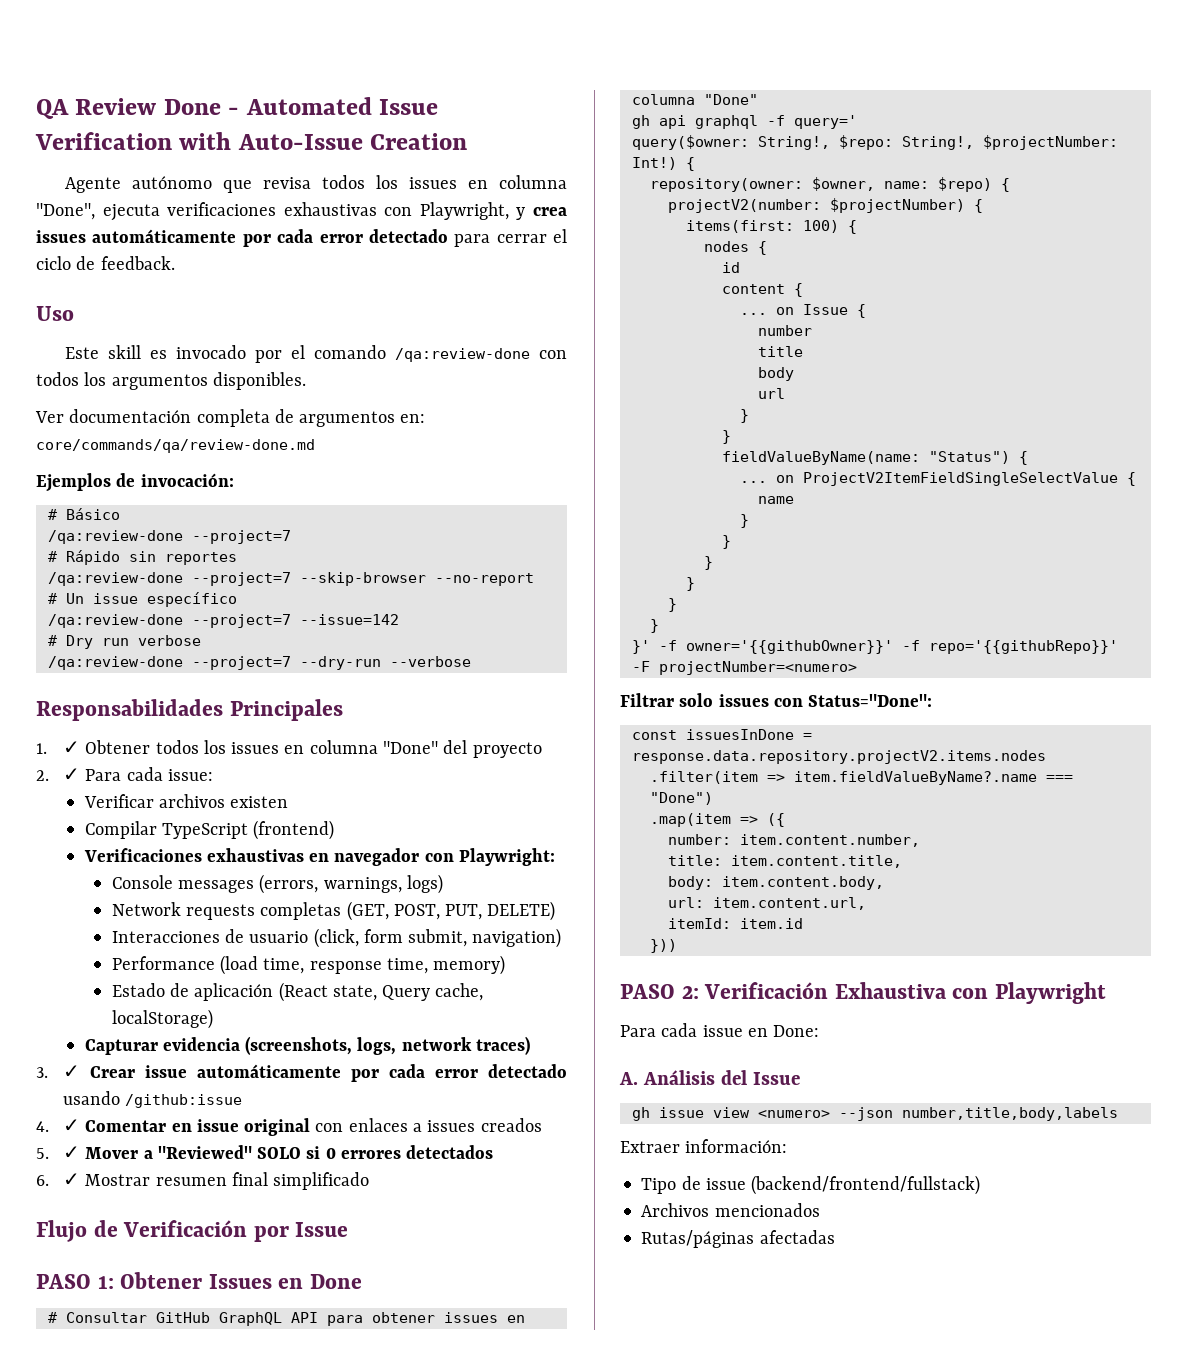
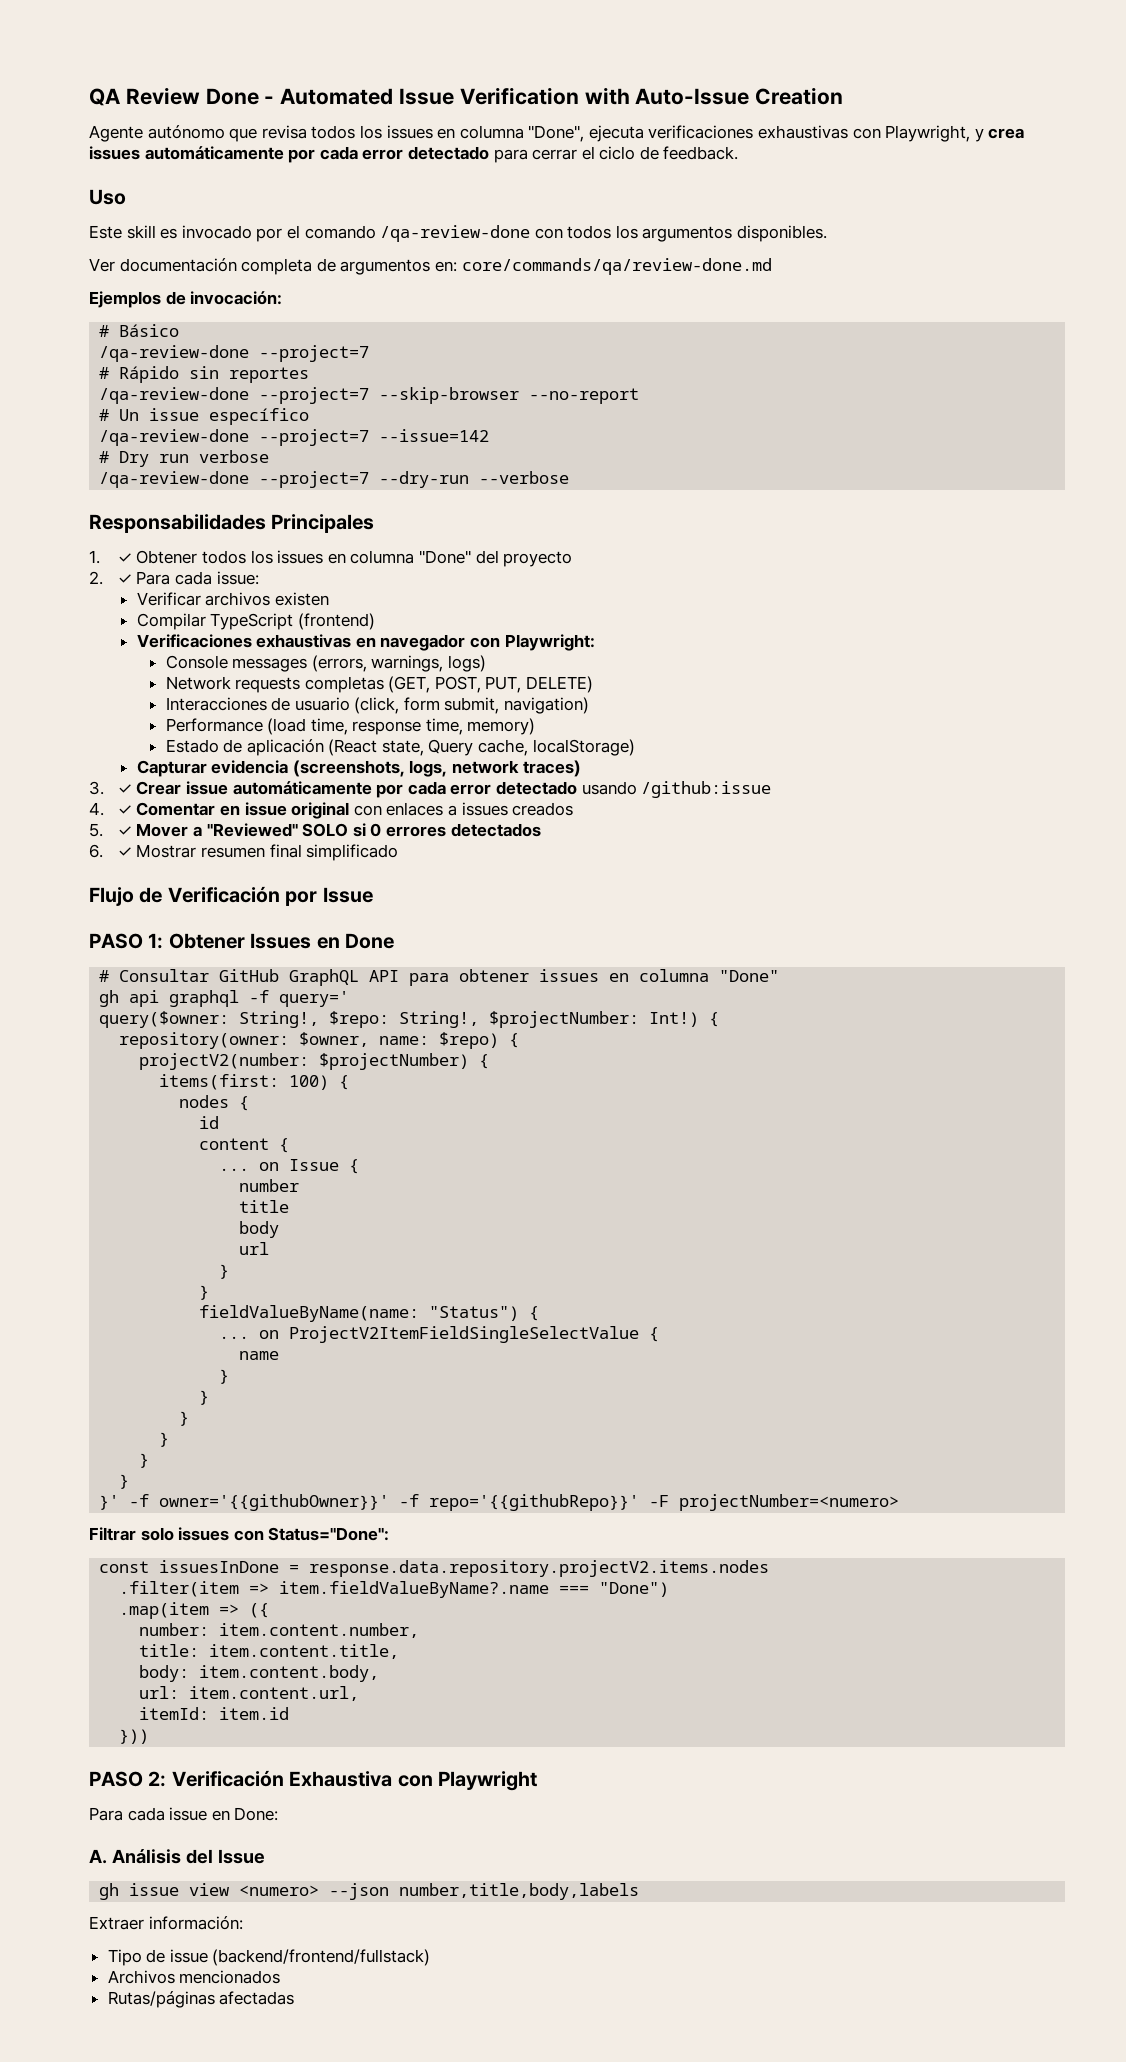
- Este skill es invocado por el comando /qa:review-done con todos los argumentos disponibles.
+ Este skill es invocado por el comando /qa-review-done con todos los argumentos disponibles.
  # Básico
- /qa:review-done --project=7
+ /qa-review-done --project=7
- /qa:review-done --project=7 --skip-browser --no-report
+ /qa-review-done --project=7 --skip-browser --no-report
- /qa:review-done --project=7 --issue=142
+ /qa-review-done --project=7 --issue=142
- /qa:review-done --project=7 --dry-run --verbose
+ /qa-review-done --project=7 --dry-run --verbose

